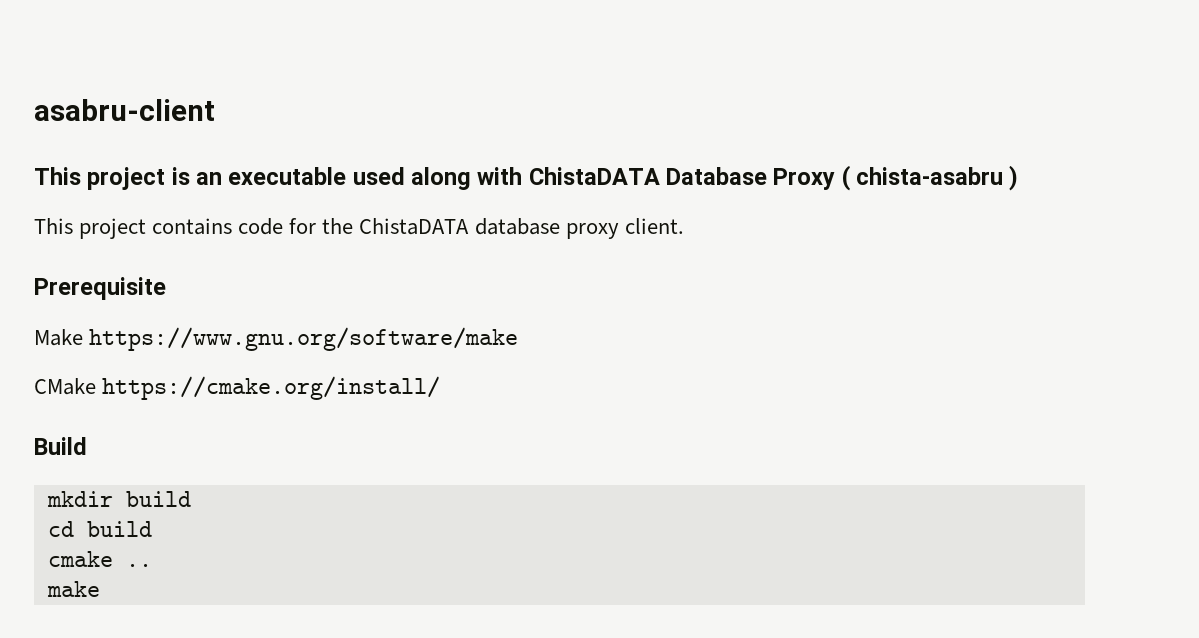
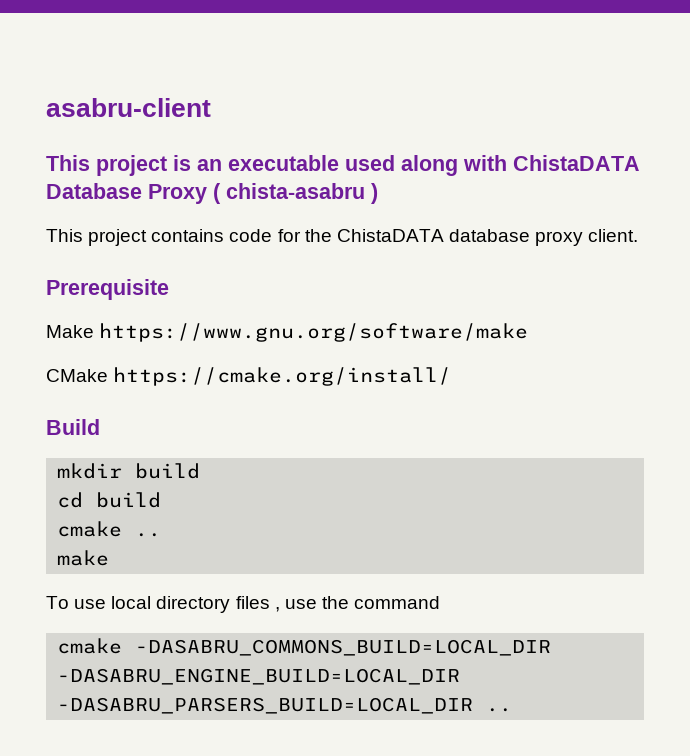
+ To use local directory files , use the command
+ cmake -DASABRU_COMMONS_BUILD=LOCAL_DIR -DASABRU_ENGINE_BUILD=LOCAL_DIR -DASABRU_PARSERS_BUILD=LOCAL_DIR ..

